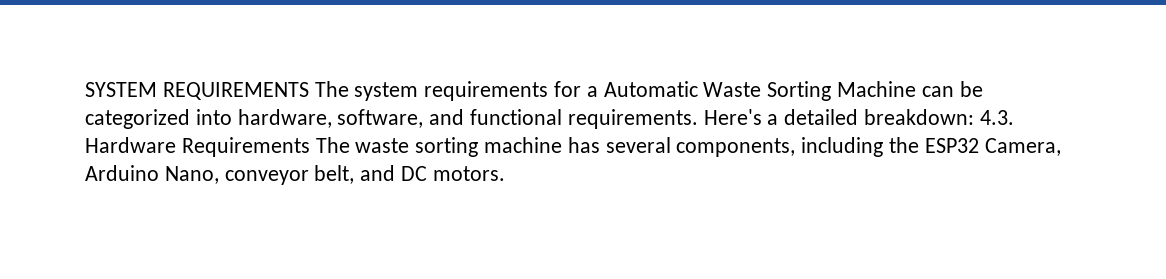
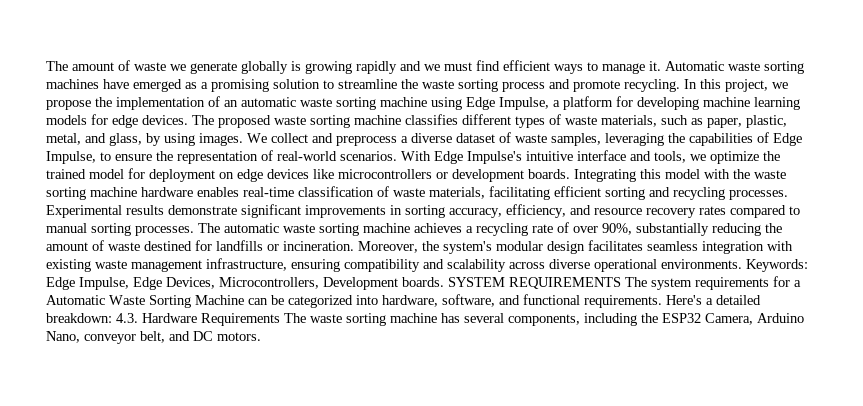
+ The amount of waste we generate globally is growing rapidly and we must find efficient ways to manage it. Automatic waste sorting machines have emerged as a promising solution to streamline the waste sorting process and promote recycling. In this project, we propose the implementation of an automatic waste sorting machine using Edge Impulse, a platform for developing machine learning models for edge devices. The proposed waste sorting machine classifies different types of waste materials, such as paper, plastic, metal, and glass, by using images. We collect and preprocess a diverse dataset of waste samples, leveraging the capabilities of Edge Impulse, to ensure the representation of real-world scenarios. With Edge Impulse's intuitive interface and tools, we optimize the trained model for deployment on edge devices like microcontrollers or development boards. Integrating this model with the waste sorting machine hardware enables real-time classification of waste materials, facilitating efficient sorting and recycling processes. Experimental results demonstrate significant improvements in sorting accuracy, efficiency, and resource recovery rates compared to manual sorting processes. The automatic waste sorting machine achieves a recycling rate of over 90%, substantially reducing the amount of waste destined for landfills or incineration. Moreover, the system's modular design facilitates seamless integration with existing waste management infrastructure, ensuring compatibility and scalability across diverse operational environments. Keywords: Edge Impulse, Edge Devices, Microcontrollers, Development boards.

